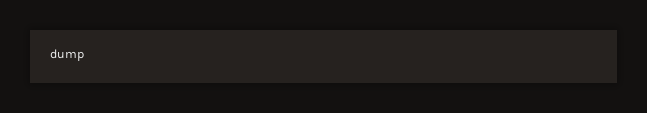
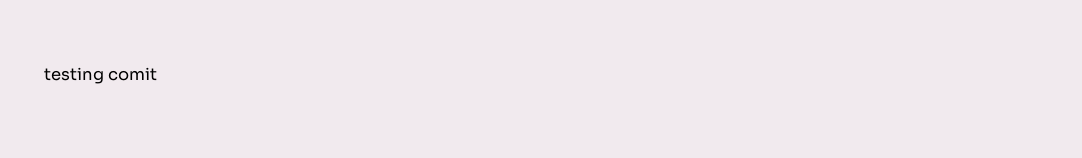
- dump
+ testing comit

